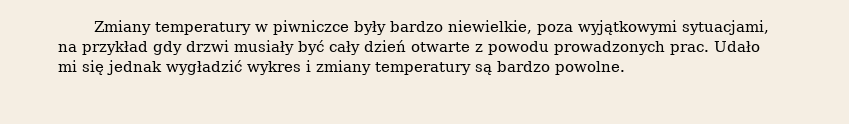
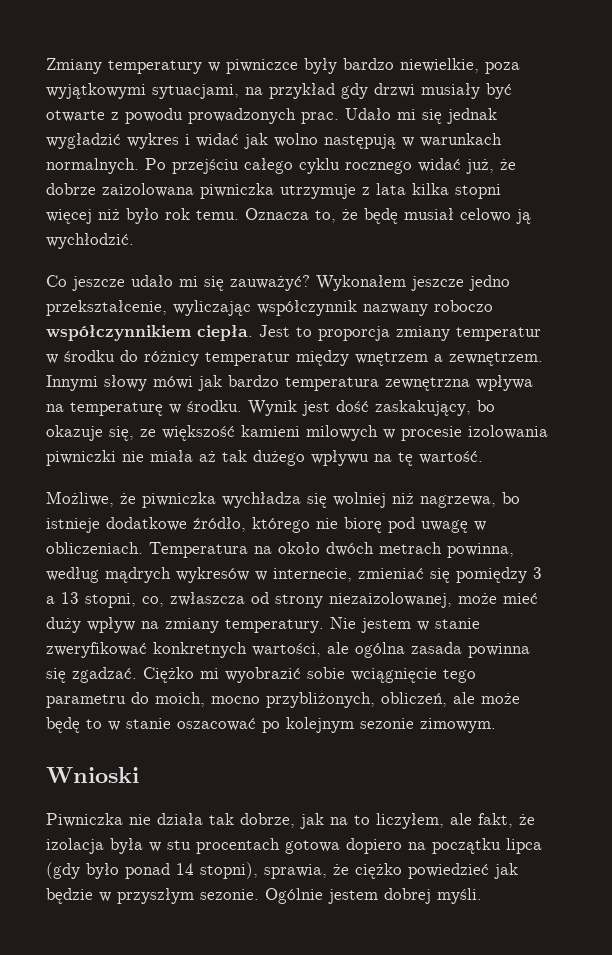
- Zmiany temperatury w piwniczce były bardzo niewielkie, poza wyjątkowymi sytuacjami, na przykład gdy drzwi musiały być cały dzień otwarte z powodu prowadzonych prac.
+ Zmiany temperatury w piwniczce były bardzo niewielkie, poza wyjątkowymi sytuacjami, na przykład gdy drzwi musiały być otwarte z powodu prowadzonych prac.
- Udało mi się jednak wygładzić wykres i zmiany temperatury są bardzo powolne.
+ Udało mi się jednak wygładzić wykres i widać jak wolno następują w warunkach normalnych. Po przejściu całego cyklu rocznego widać już, że dobrze zaizolowana piwniczka utrzymuje z lata kilka stopni więcej niż było rok temu. Oznacza to, że będę musiał celowo ją wychłodzić.
+ Co jeszcze udało mi się zauważyć? Wykonałem jeszcze jedno przekształcenie, wyliczając współczynnik nazwany roboczo współczynnikiem ciepła. Jest to proporcja zmiany temperatur w środku do różnicy temperatur między wnętrzem a zewnętrzem. Innymi słowy mówi jak bardzo temperatura zewnętrzna wpływa na temperaturę w środku. Wynik jest dość zaskakujący, bo okazuje się, ze większość kamieni milowych w procesie izolowania piwniczki nie miała aż tak dużego wpływu na tę wartość.
+ Możliwe, że piwniczka wychładza się wolniej niż nagrzewa, bo istnieje dodatkowe źródło, którego nie biorę pod uwagę w obliczeniach. Temperatura na około dwóch metrach powinna, według mądrych wykresów w internecie, zmieniać się pomiędzy 3 a 13 stopni, co, zwłaszcza od strony niezaizolowanej, może mieć duży wpływ na zmiany temperatury. Nie jestem w stanie zweryfikować konkretnych wartości, ale ogólna zasada powinna się zgadzać. Ciężko mi wyobrazić sobie wciągnięcie tego parametru do moich, mocno przybliżonych, obliczeń, ale może będę to w stanie oszacować po kolejnym sezonie zimowym.
+ Wnioski
+ Piwniczka nie działa tak dobrze, jak na to liczyłem, ale fakt, że izolacja była w stu procentach gotowa dopiero na początku lipca (gdy było ponad 14 stopni), sprawia, że ciężko powiedzieć jak będzie w przyszłym sezonie. Ogólnie jestem dobrej myśli.

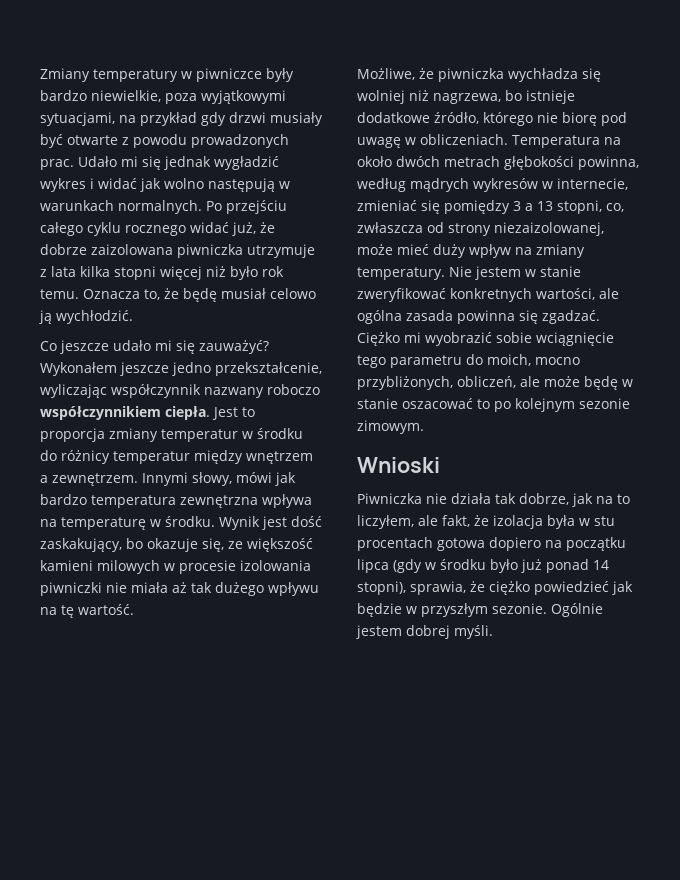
- Innymi słowy mówi jak bardzo temperatura zewnętrzna wpływa na temperaturę w środku.
+ Innymi słowy, mówi jak bardzo temperatura zewnętrzna wpływa na temperaturę w środku.
- Temperatura na około dwóch metrach powinna, według mądrych wykresów w internecie, zmieniać się pomiędzy 3 a 13 stopni, co, zwłaszcza od strony niezaizolowanej, może mieć duży wpływ na zmiany temperatury.
+ Temperatura na około dwóch metrach głębokości powinna, według mądrych wykresów w internecie, zmieniać się pomiędzy 3 a 13 stopni, co, zwłaszcza od strony niezaizolowanej, może mieć duży wpływ na zmiany temperatury.
- Ciężko mi wyobrazić sobie wciągnięcie tego parametru do moich, mocno przybliżonych, obliczeń, ale może będę to w stanie oszacować po kolejnym sezonie zimowym.
+ Ciężko mi wyobrazić sobie wciągnięcie tego parametru do moich, mocno przybliżonych, obliczeń, ale może będę w stanie oszacować to po kolejnym sezonie zimowym.
- Piwniczka nie działa tak dobrze, jak na to liczyłem, ale fakt, że izolacja była w stu procentach gotowa dopiero na początku lipca (gdy było ponad 14 stopni), sprawia, że ciężko powiedzieć jak będzie w przyszłym sezonie.
+ Piwniczka nie działa tak dobrze, jak na to liczyłem, ale fakt, że izolacja była w stu procentach gotowa dopiero na początku lipca (gdy w środku było już ponad 14 stopni), sprawia, że ciężko powiedzieć jak będzie w przyszłym sezonie.

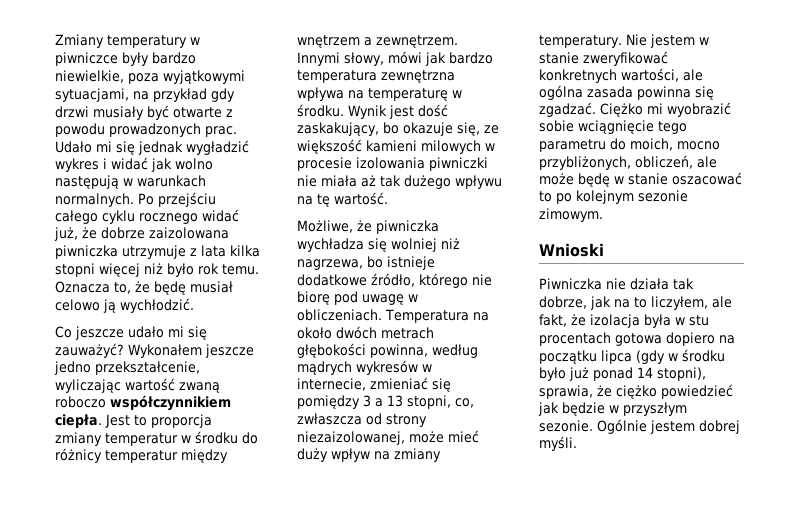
- Wykonałem jeszcze jedno przekształcenie, wyliczając współczynnik nazwany roboczo współczynnikiem ciepła.
+ Wykonałem jeszcze jedno przekształcenie, wyliczając wartość zwaną roboczo współczynnikiem ciepła.

